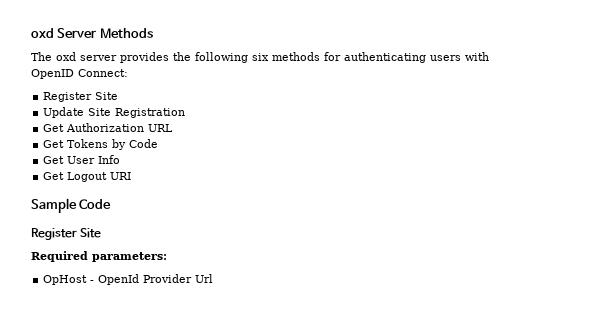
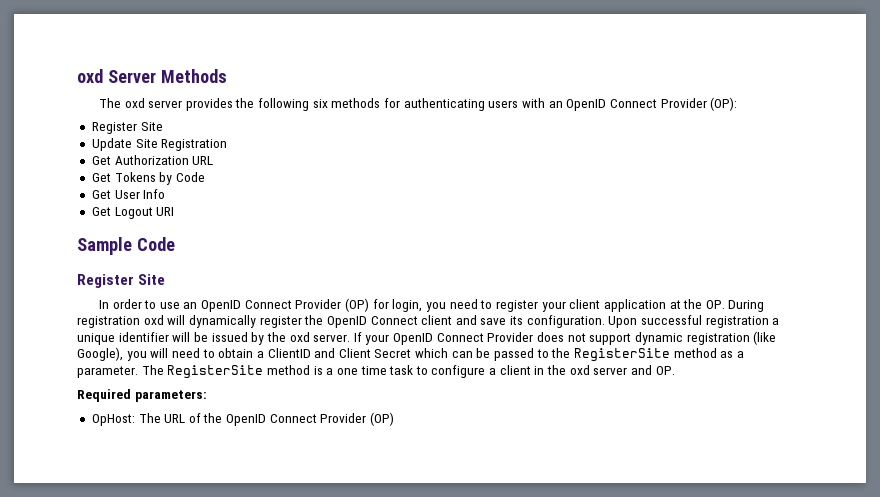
- The oxd server provides the following six methods for authenticating users with OpenID Connect:
+ The oxd server provides the following six methods for authenticating users with an OpenID Connect Provider (OP):
+ In order to use an OpenID Connect Provider (OP) for login, you need to register your client application at the OP. During registration oxd will dynamically register the OpenID Connect client and save its configuration. Upon successful registration a unique identifier will be issued by the oxd server. If your OpenID Connect Provider does not support dynamic registration (like Google), you will need to obtain a ClientID and Client Secret which can be passed to the RegisterSite method as a parameter. The RegisterSite method is a one time task to configure a client in the oxd server and OP.
  Required parameters:
- OpHost - OpenId Provider Url
+ OpHost: The URL of the OpenID Connect Provider (OP)

